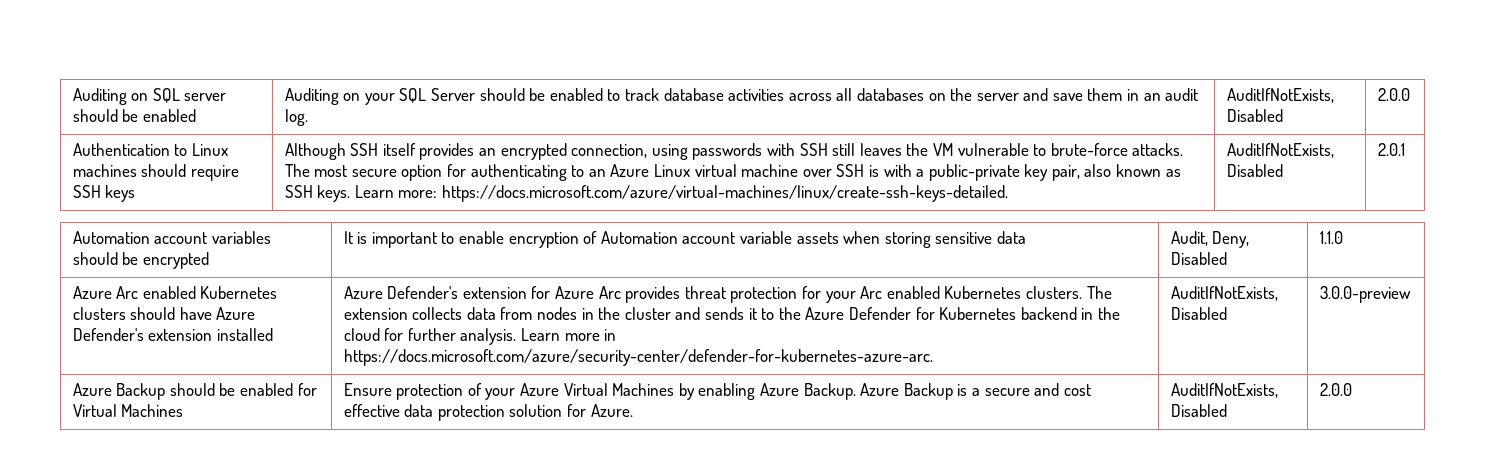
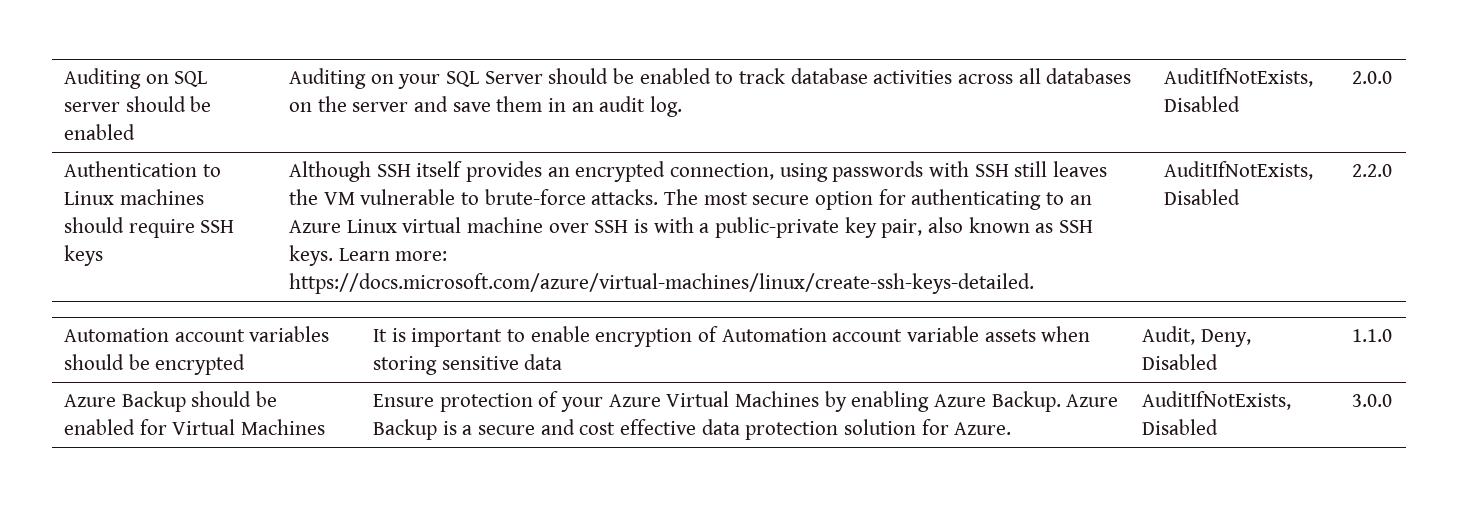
- 2.0.1
+ 2.2.0
- Azure Arc enabled Kubernetes clusters should have Azure Defender's extension installed | Azure Defender's extension for Azure Arc provides threat protection for your Arc enabled Kubernetes clusters. The extension collects data from nodes in the cluster and sends it to the Azure Defender for Kubernetes backend in the cloud for further analysis. Learn more in https://docs.microsoft.com/azure/security-center/defender-for-kubernetes-azure-arc. | AuditIfNotExists, Disabled | 3.0.0-preview
- Azure Backup should be enabled for Virtual Machines | Ensure protection of your Azure Virtual Machines by enabling Azure Backup. Azure Backup is a secure and cost effective data protection solution for Azure. | AuditIfNotExists, Disabled | 2.0.0
+ Azure Backup should be enabled for Virtual Machines | Ensure protection of your Azure Virtual Machines by enabling Azure Backup. Azure Backup is a secure and cost effective data protection solution for Azure. | AuditIfNotExists, Disabled | 3.0.0

